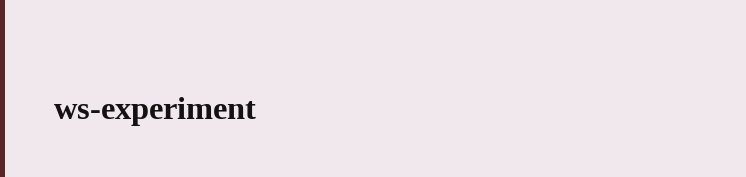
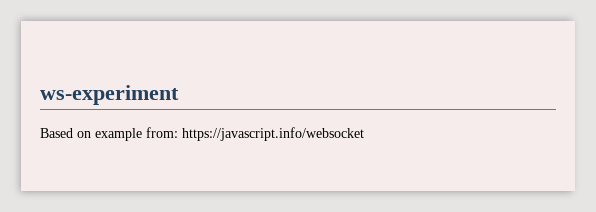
+ Based on example from: https://javascript.info/websocket

